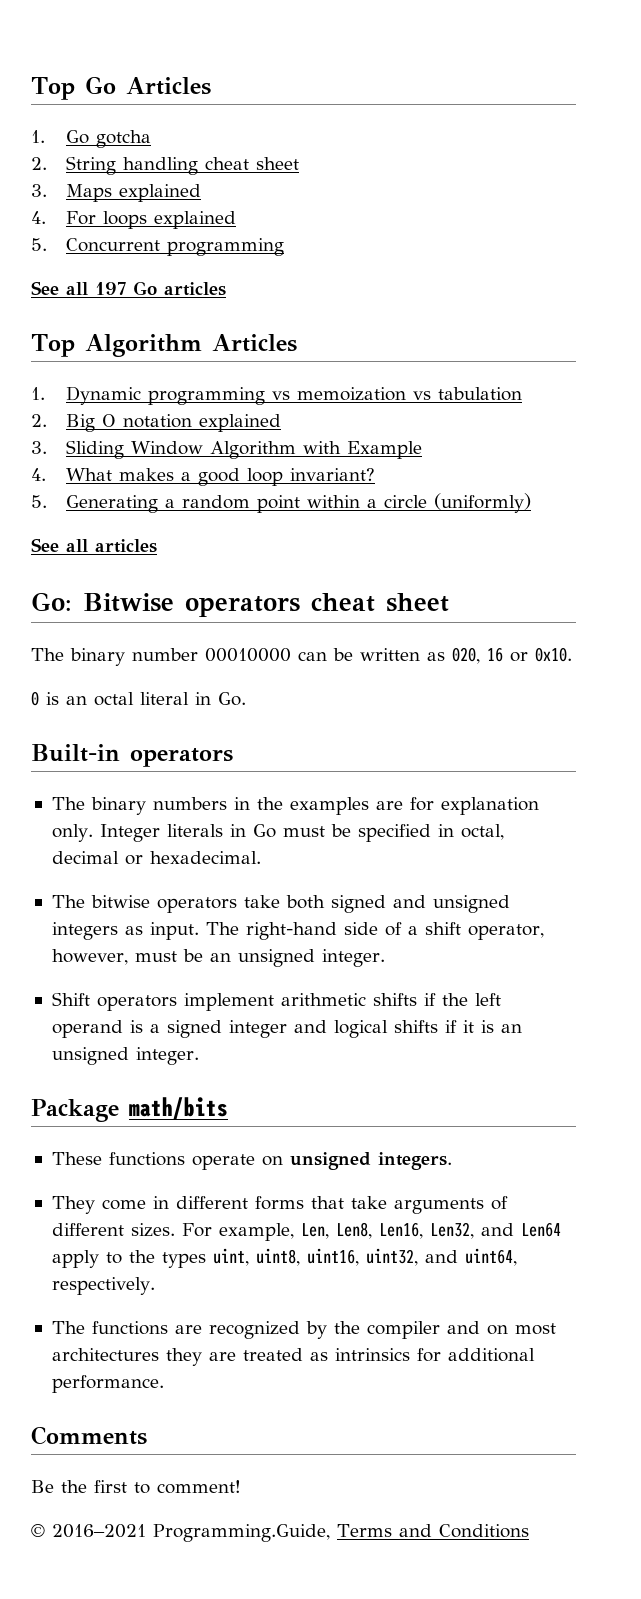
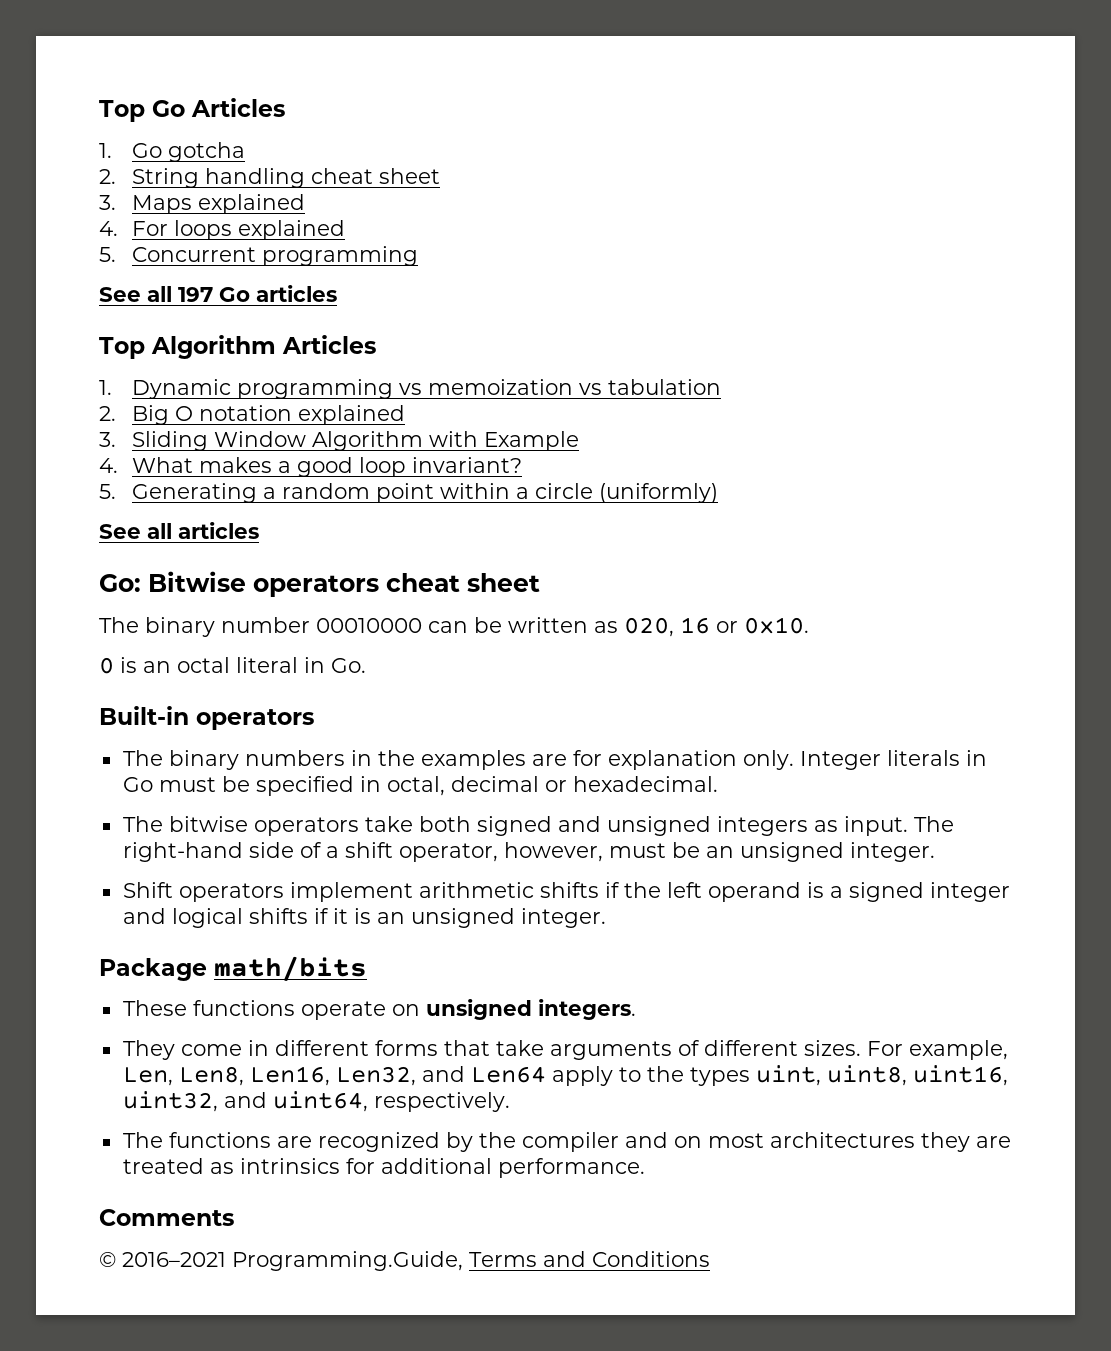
- Be the first to comment!

